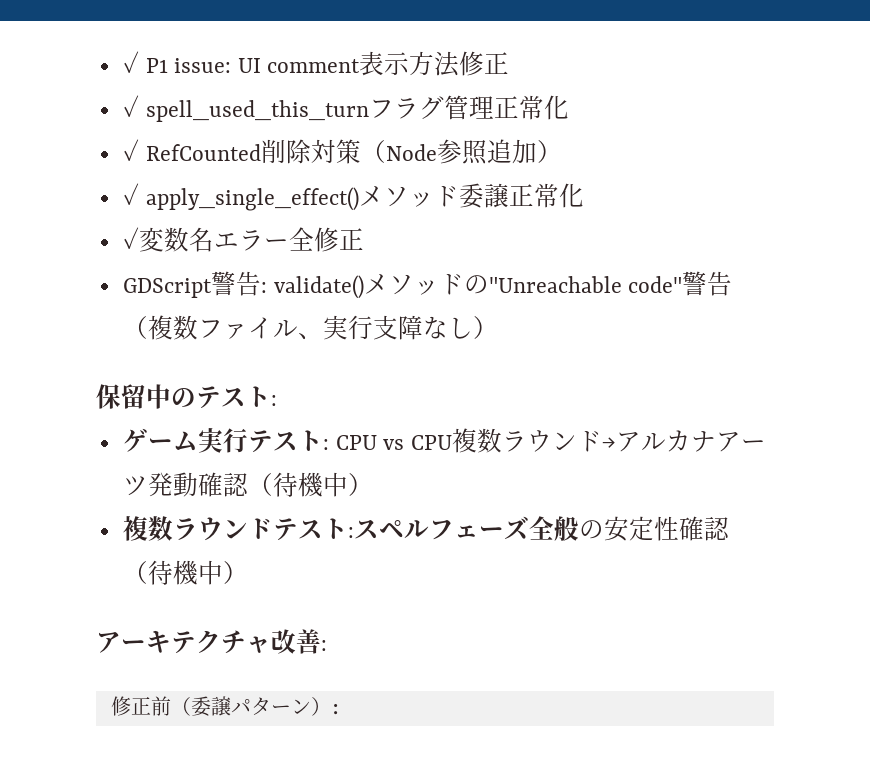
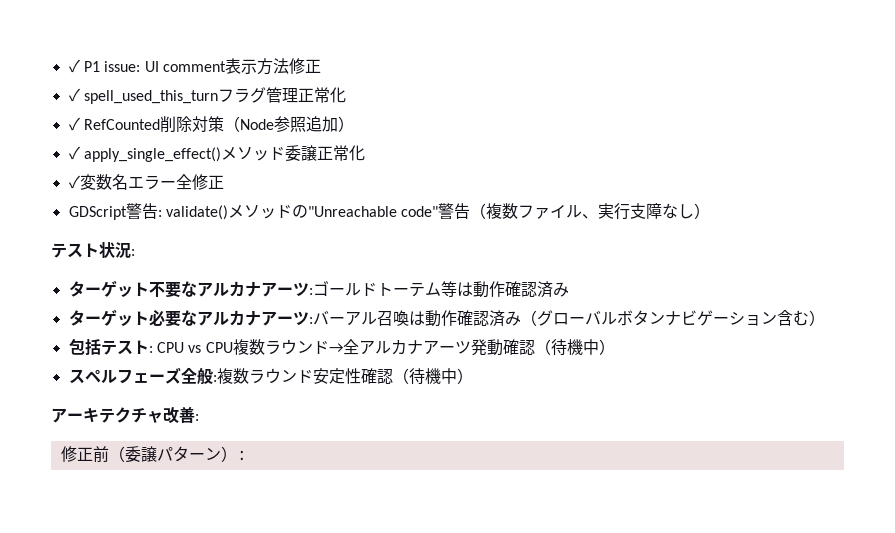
- 保留中のテスト:
- ゲーム実行テスト: CPU vs CPU複数ラウンド→アルカナアーツ発動確認（待機中）
+ テスト状況:
+ ターゲット不要なアルカナアーツ:ゴールドトーテム等は動作確認済み
+ ターゲット必要なアルカナアーツ:バーアル召喚は動作確認済み（グローバルボタンナビゲーション含む）
+ 包括テスト: CPU vs CPU複数ラウンド→全アルカナアーツ発動確認（待機中）
- 複数ラウンドテスト:スペルフェーズ全般の安定性確認（待機中）
+ スペルフェーズ全般:複数ラウンド安定性確認（待機中）

